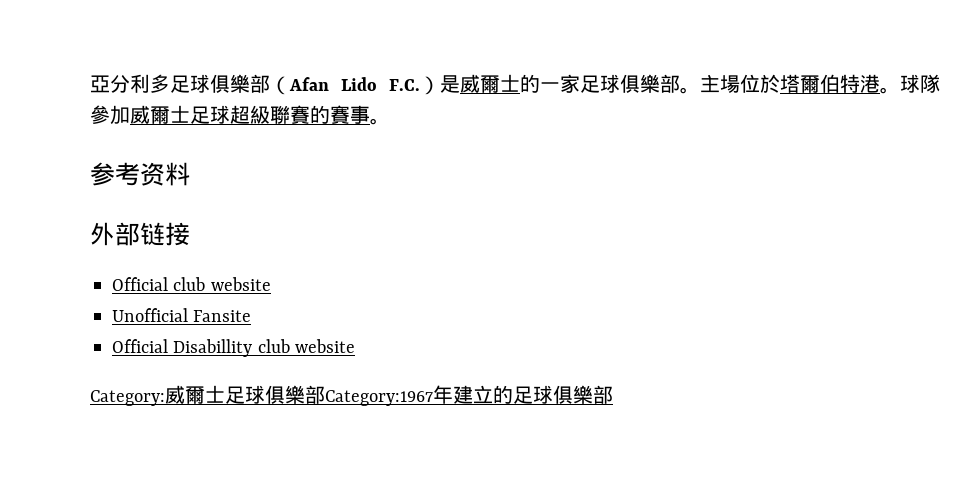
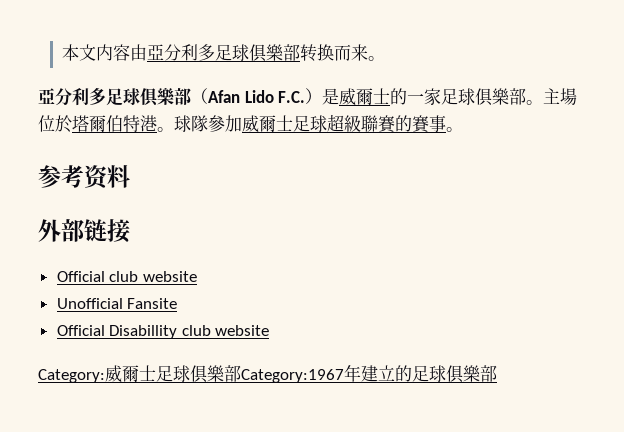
+ 本文内容由亞分利多足球俱樂部转换而来。

